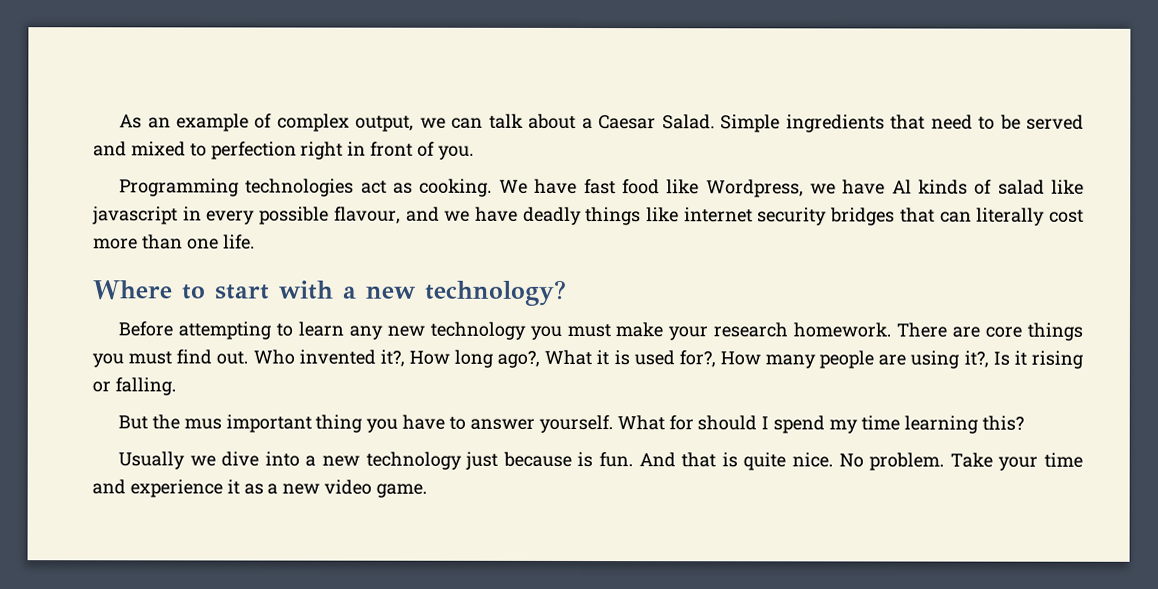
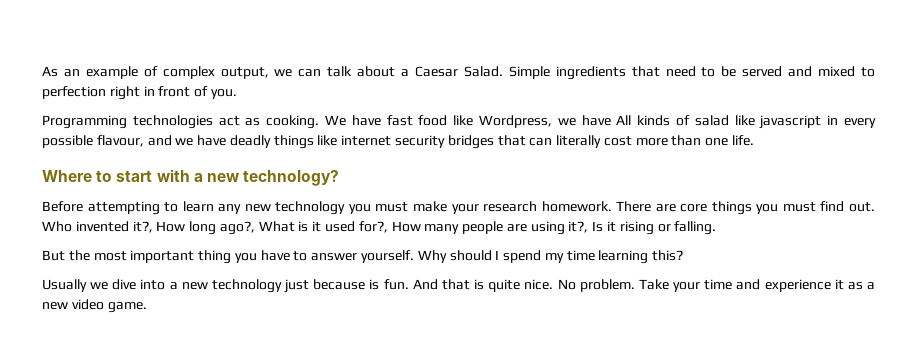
- We have fast food like Wordpress, we have Al kinds of salad like javascript in every possible flavour, and we have deadly things like internet security bridges that can literally cost more than one life.
+ We have fast food like Wordpress, we have All kinds of salad like javascript in every possible flavour, and we have deadly things like internet security bridges that can literally cost more than one life.
- Who invented it?, How long ago?, What it is used for?, How many people are using it?, Is it rising or falling.
+ Who invented it?, How long ago?, What is it used for?, How many people are using it?, Is it rising or falling.
- But the mus important thing you have to answer yourself.
+ But the most important thing you have to answer yourself.
- What for should I spend my time learning this?
+ Why should I spend my time learning this?

